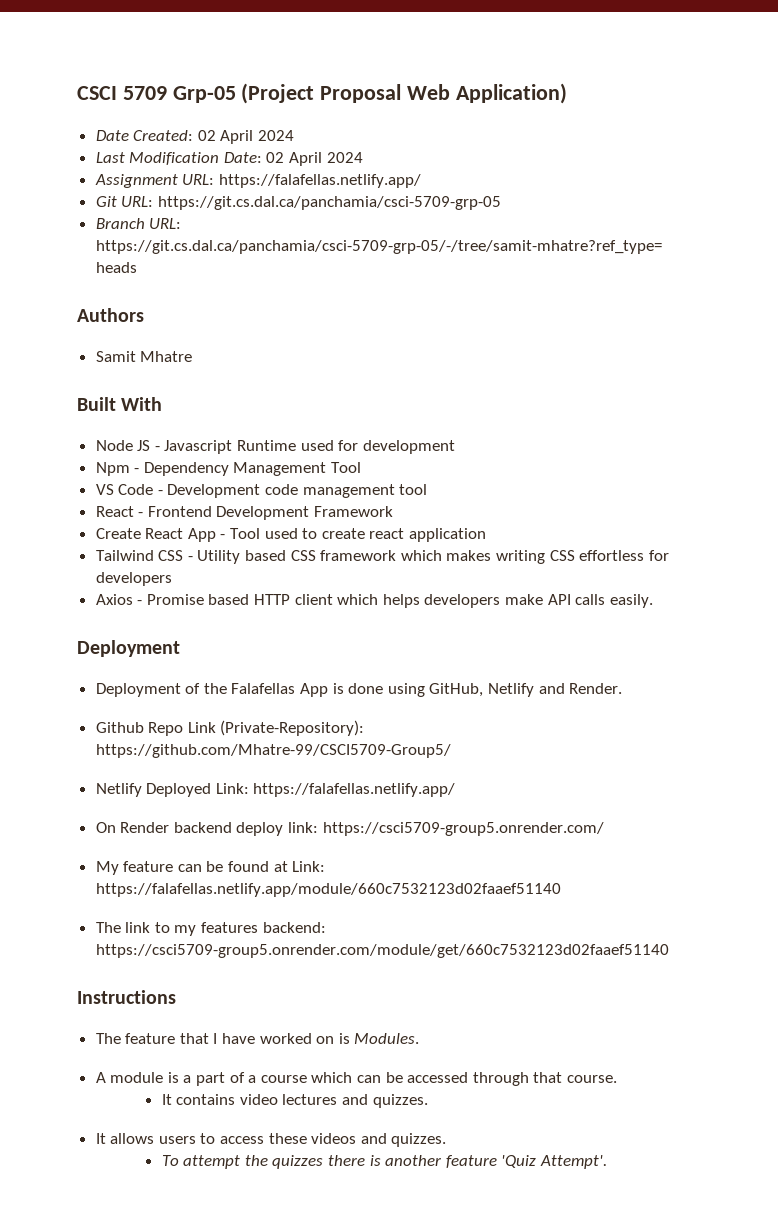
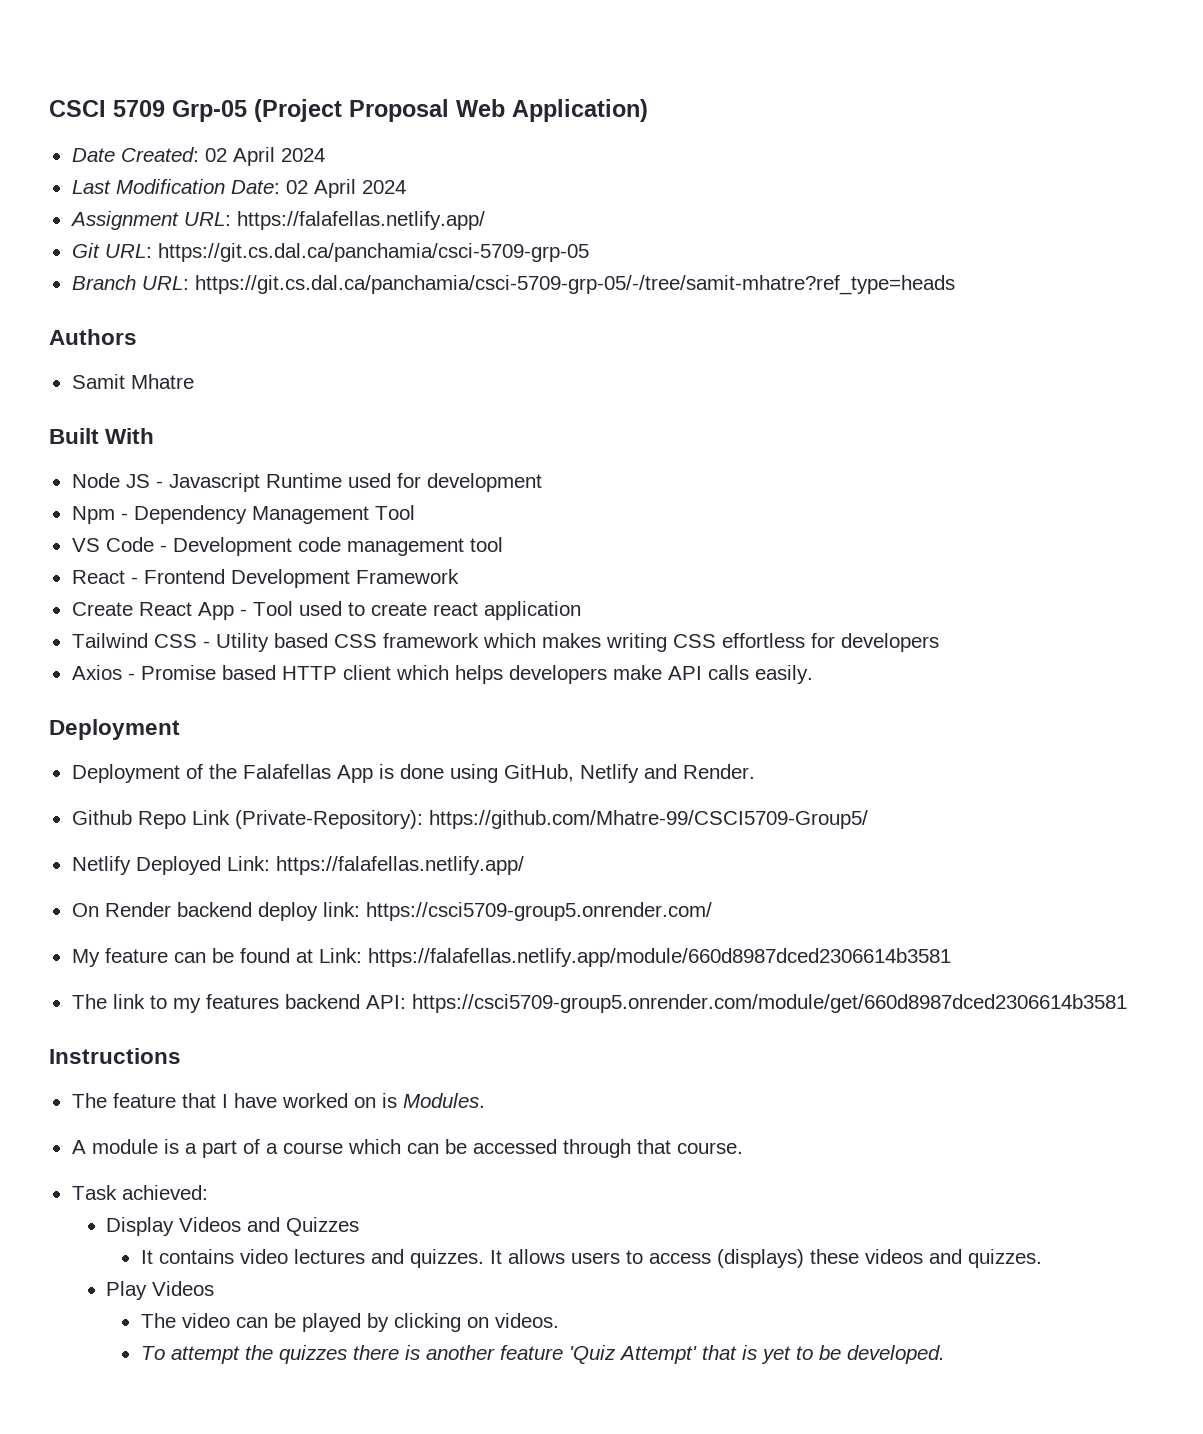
- My feature can be found at Link: https://falafellas.netlify.app/module/660c7532123d02faaef51140
+ My feature can be found at Link: https://falafellas.netlify.app/module/660d8987dced2306614b3581
- The link to my features backend: https://csci5709-group5.onrender.com/module/get/660c7532123d02faaef51140
+ The link to my features backend API: https://csci5709-group5.onrender.com/module/get/660d8987dced2306614b3581
+ Task achieved:
+ Display Videos and Quizzes
- It contains video lectures and quizzes.
- It allows users to access these videos and quizzes.
+ It contains video lectures and quizzes. It allows users to access (displays) these videos and quizzes.
+ Play Videos
+ The video can be played by clicking on videos.
- To attempt the quizzes there is another feature 'Quiz Attempt'.
+ To attempt the quizzes there is another feature 'Quiz Attempt' that is yet to be developed.

